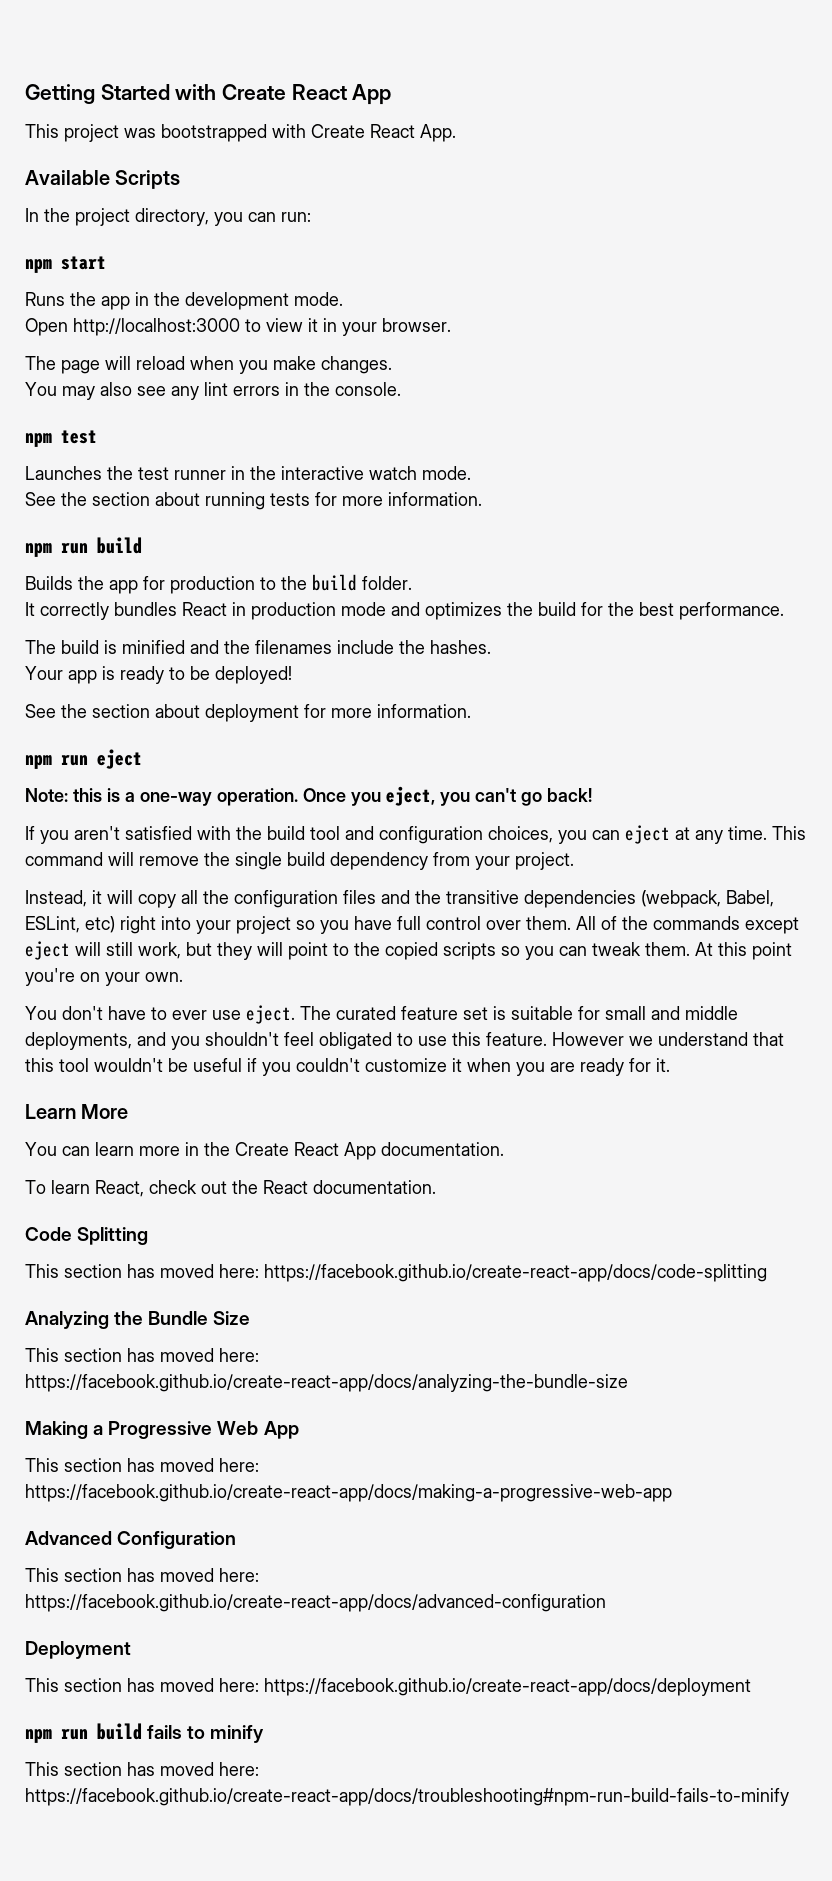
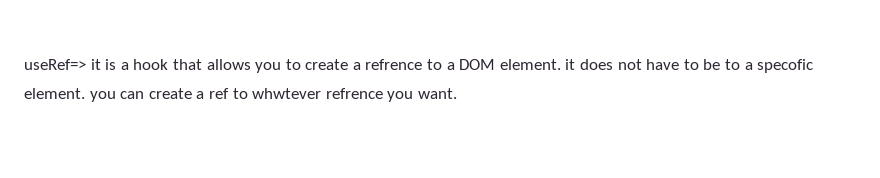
- Getting Started with Create React App
- This project was bootstrapped with Create React App.
- Available Scripts
- In the project directory, you can run:
- npm start
- Runs the app in the development mode.
- Open http://localhost:3000 to view it in your browser.
- The page will reload when you make changes.
- You may also see any lint errors in the console.
- npm test
- Launches the test runner in the interactive watch mode.
- See the section about running tests for more information.
- npm run build
- Builds the app for production to the build folder.
- It correctly bundles React in production mode and optimizes the build for the best performance.
- The build is minified and the filenames include the hashes.
- Your app is ready to be deployed!
- See the section about deployment for more information.
- npm run eject
- Note: this is a one-way operation. Once you eject, you can't go back!
- If you aren't satisfied with the build tool and configuration choices, you can eject at any time. This command will remove the single build dependency from your project.
- Instead, it will copy all the configuration files and the transitive dependencies (webpack, Babel, ESLint, etc) right into your project so you have full control over them. All of the commands except eject will still work, but they will point to the copied scripts so you can tweak them. At this point you're on your own.
- You don't have to ever use eject. The curated feature set is suitable for small and middle deployments, and you shouldn't feel obligated to use this feature. However we understand that this tool wouldn't be useful if you couldn't customize it when you are ready for it.
- Learn More
- You can learn more in the Create React App documentation.
- To learn React, check out the React documentation.
- Code Splitting
- This section has moved here: https://facebook.github.io/create-react-app/docs/code-splitting
- Analyzing the Bundle Size
- This section has moved here: https://facebook.github.io/create-react-app/docs/analyzing-the-bundle-size
- Making a Progressive Web App
- This section has moved here: https://facebook.github.io/create-react-app/docs/making-a-progressive-web-app
- Advanced Configuration
- This section has moved here: https://facebook.github.io/create-react-app/docs/advanced-configuration
- Deployment
- This section has moved here: https://facebook.github.io/create-react-app/docs/deployment
- npm run build fails to minify
- This section has moved here: https://facebook.github.io/create-react-app/docs/troubleshooting#npm-run-build-fails-to-minify
+ useRef=> it is a hook that allows you to create a refrence to a DOM element. it does not have to be to a specofic element. you can create a ref to whwtever refrence you want.

